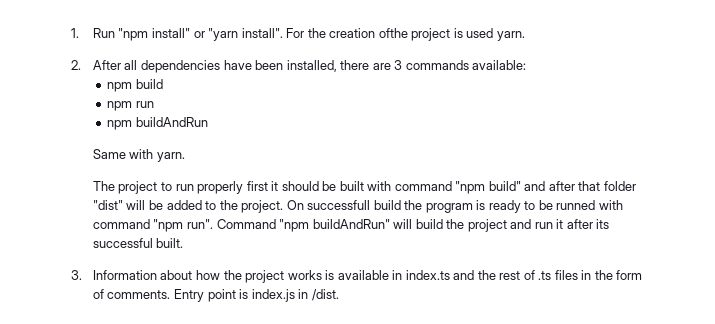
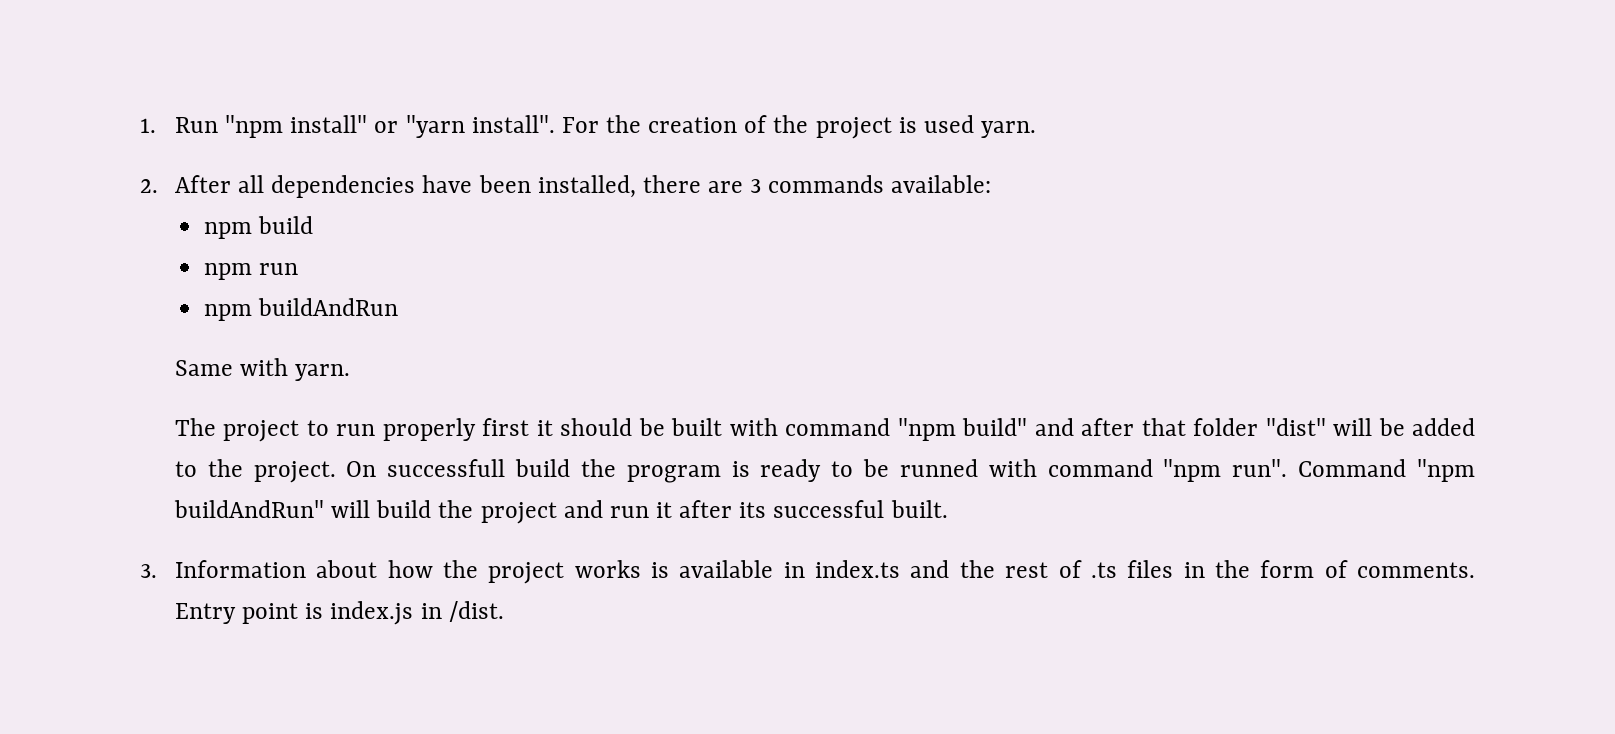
- For the creation ofthe project is used yarn.
+ For the creation of the project is used yarn.

